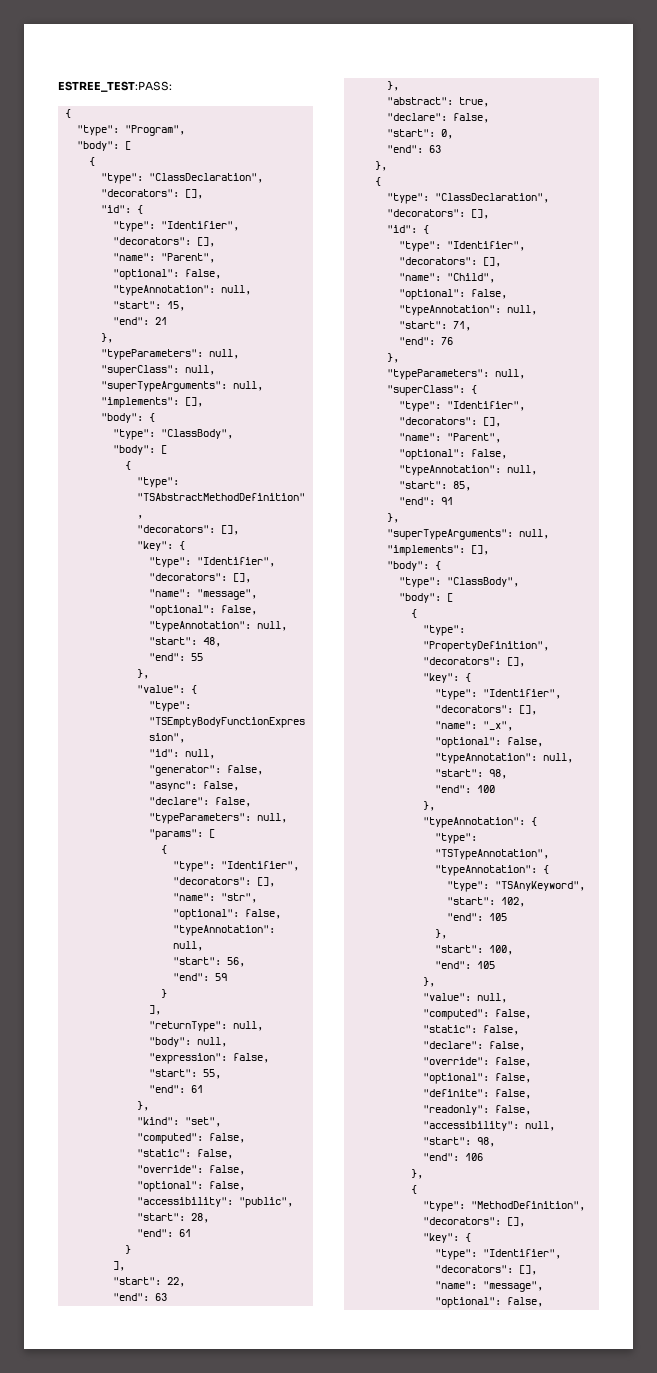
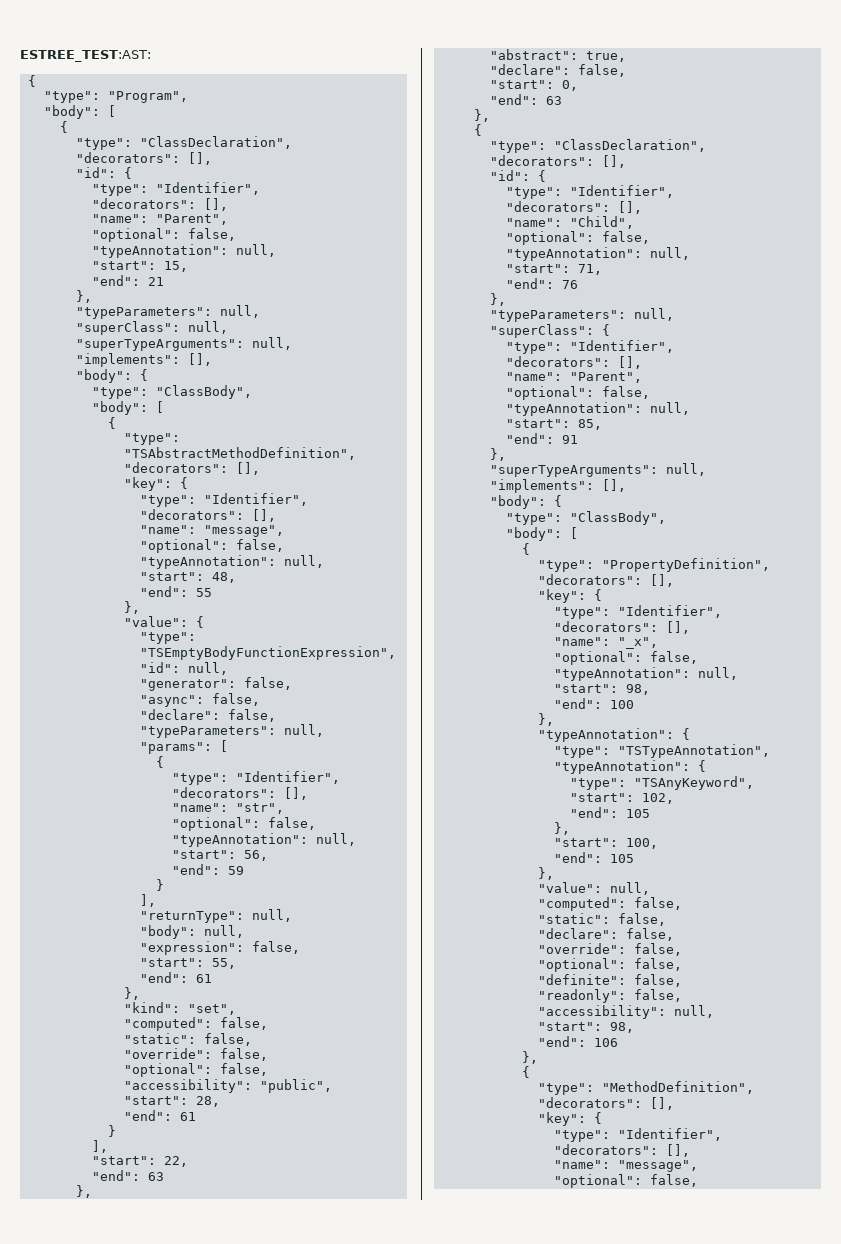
- ESTREE_TEST:PASS:
+ ESTREE_TEST:AST:

